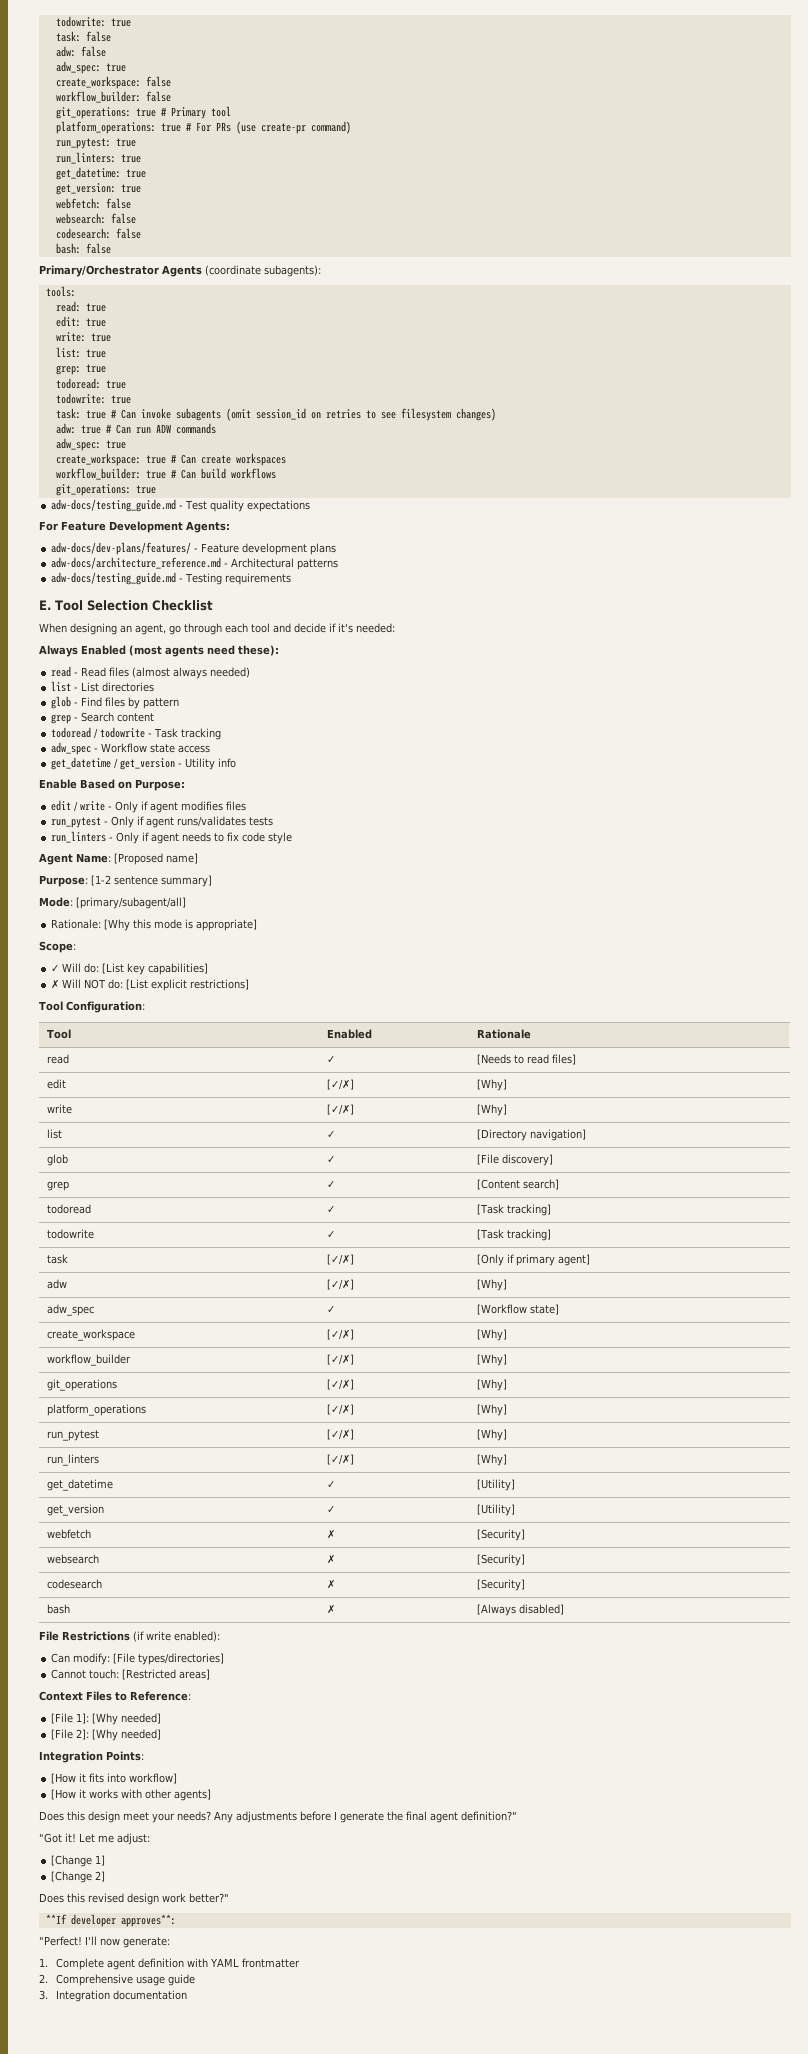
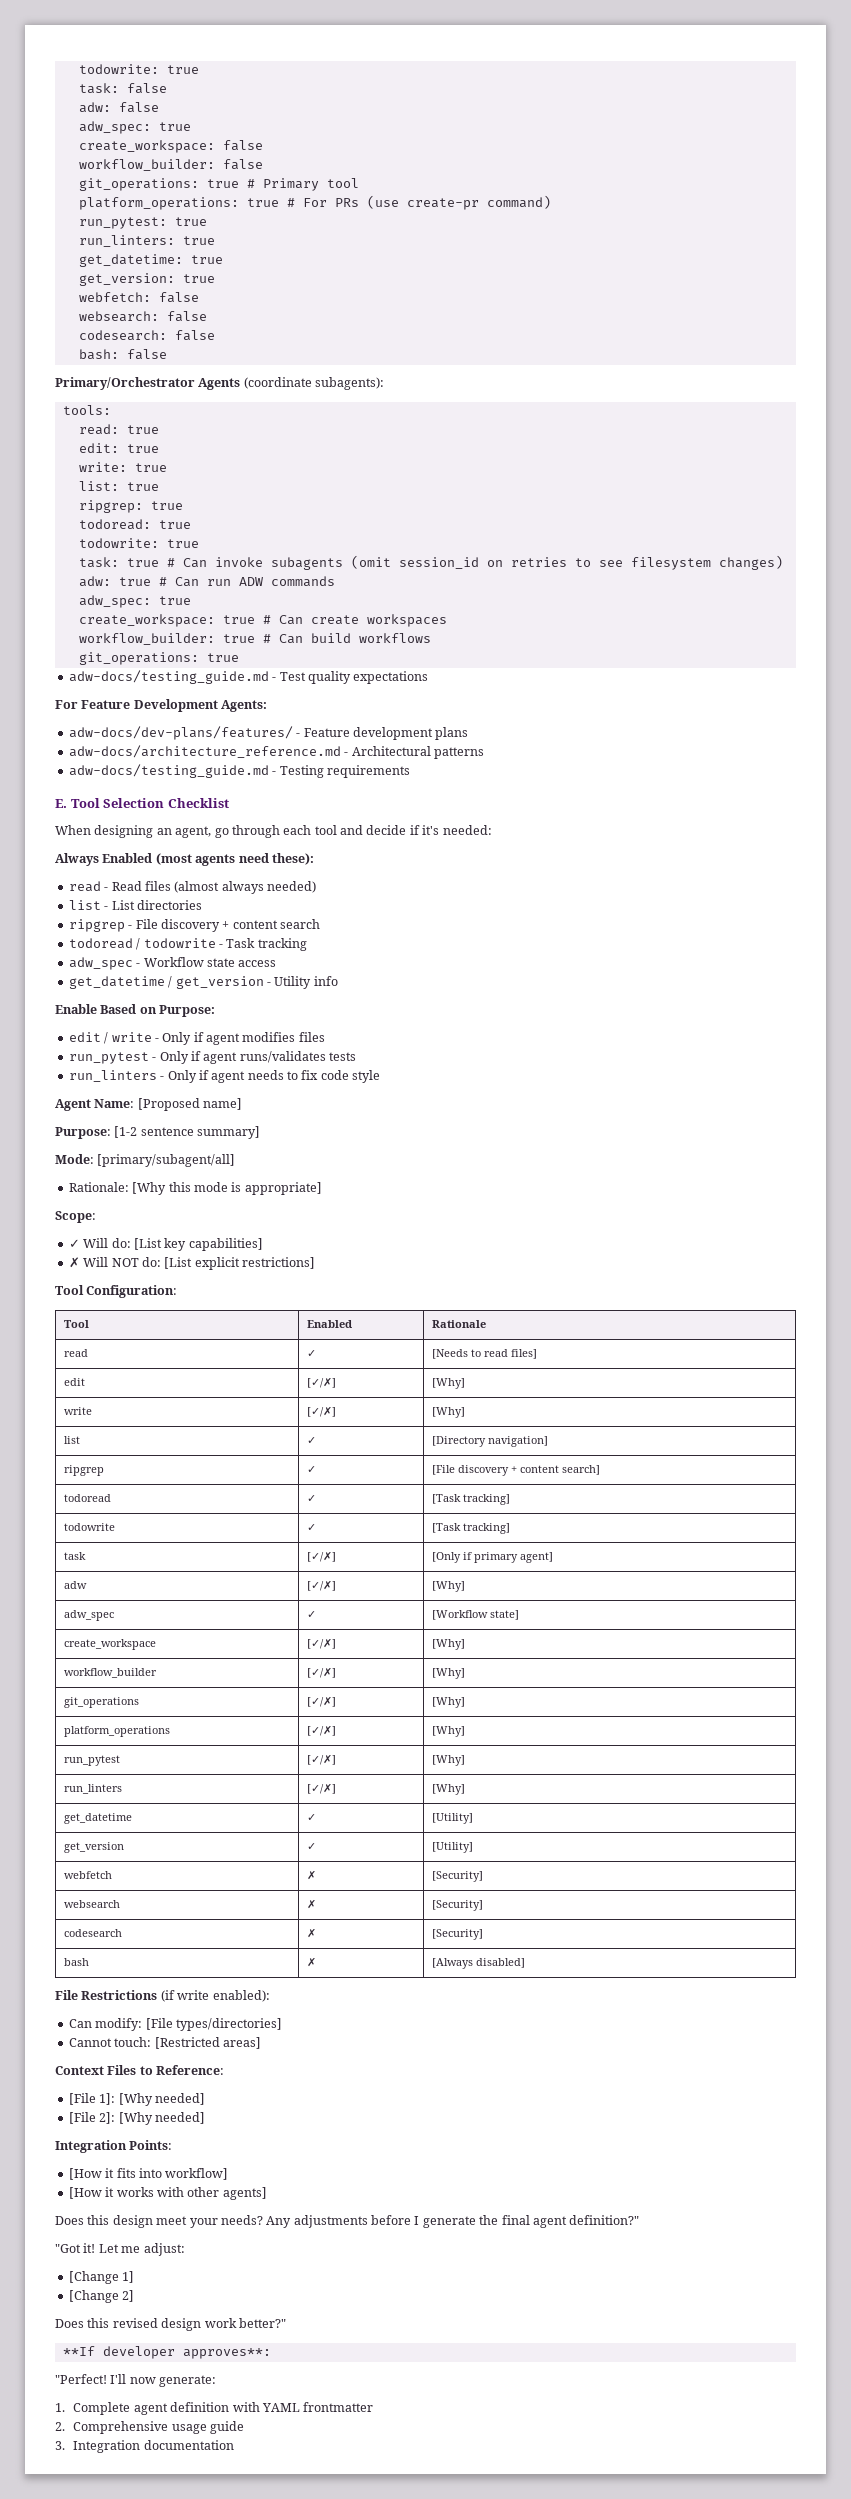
- grep: true
+ ripgrep: true
- glob - Find files by pattern
- grep - Search content
+ ripgrep - File discovery + content search
- glob | ✓ | [File discovery]
- grep | ✓ | [Content search]
+ ripgrep | ✓ | [File discovery + content search]

